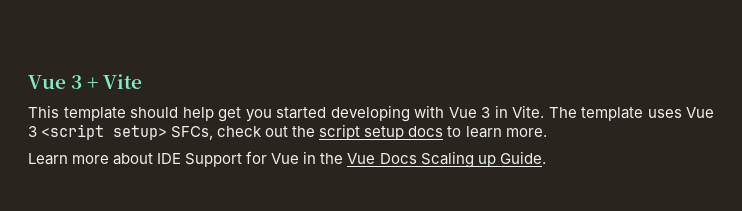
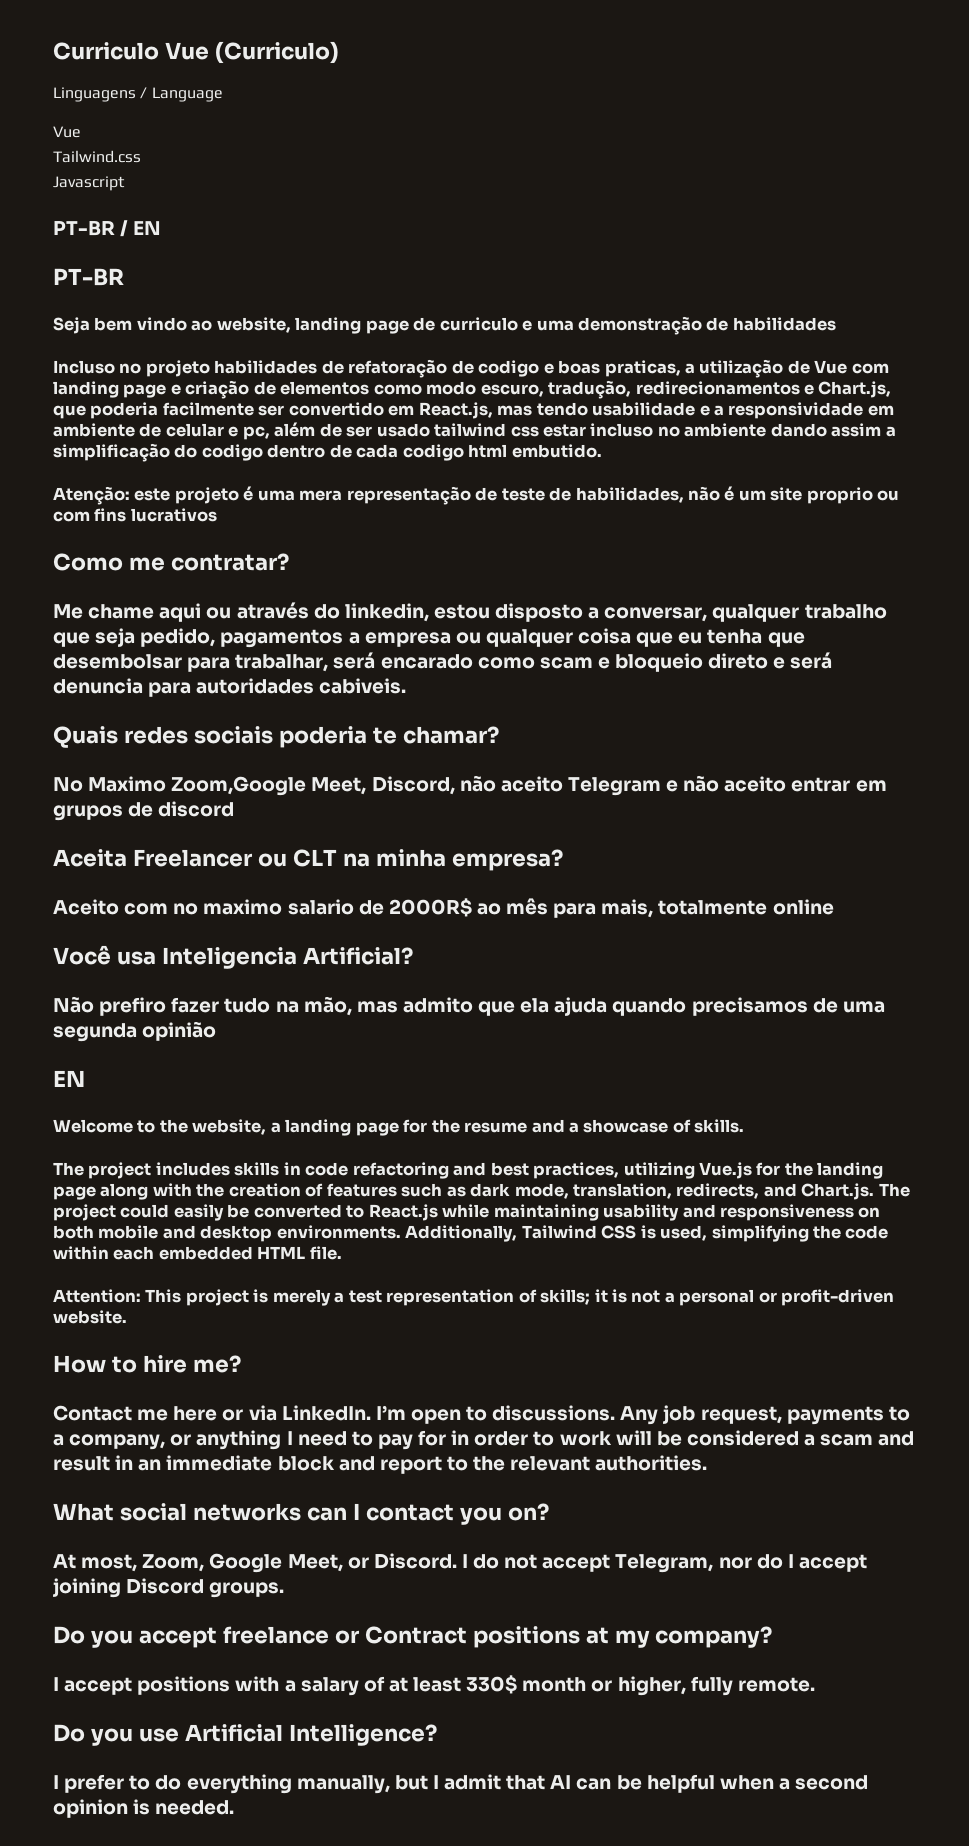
- Vue 3 + Vite
- This template should help get you started developing with Vue 3 in Vite. The template uses Vue 3 <script setup> SFCs, check out the script setup docs to learn more.
- Learn more about IDE Support for Vue in the Vue Docs Scaling up Guide.
+ Curriculo Vue (Curriculo)
+ Linguagens / Language
+ Vue
+ Tailwind.css
+ Javascript
+ PT-BR / EN
+ PT-BR
+ Seja bem vindo ao website, landing page de curriculo e uma demonstração de habilidades
+ Incluso no projeto habilidades de refatoração de codigo e boas praticas, a utilização de Vue com landing page e criação de elementos como modo escuro, tradução, redirecionamentos e Chart.js, que poderia facilmente ser convertido em React.js, mas tendo usabilidade e a responsividade em ambiente de celular e pc, além de ser usado tailwind css estar incluso no ambiente dando assim a simplificação do codigo dentro de cada codigo html embutido.
+ Atenção: este projeto é uma mera representação de teste de habilidades, não é um site proprio ou com fins lucrativos
+ Como me contratar?
+ Me chame aqui ou através do linkedin, estou disposto a conversar, qualquer trabalho que seja pedido, pagamentos a empresa ou qualquer coisa que eu tenha que desembolsar para trabalhar, será encarado como scam e bloqueio direto e será denuncia para autoridades cabiveis.
+ Quais redes sociais poderia te chamar?
+ No Maximo Zoom,Google Meet, Discord, não aceito Telegram e não aceito entrar em grupos de discord
+ Aceita Freelancer ou CLT na minha empresa?
+ Aceito com no maximo salario de 2000R$ ao mês para mais, totalmente online
+ Você usa Inteligencia Artificial?
+ Não prefiro fazer tudo na mão, mas admito que ela ajuda quando precisamos de uma segunda opinião
+ EN
+ Welcome to the website, a landing page for the resume and a showcase of skills.
+ The project includes skills in code refactoring and best practices, utilizing Vue.js for the landing page along with the creation of features such as dark mode, translation, redirects, and Chart.js. The project could easily be converted to React.js while maintaining usability and responsiveness on both mobile and desktop environments. Additionally, Tailwind CSS is used, simplifying the code within each embedded HTML file.
+ Attention: This project is merely a test representation of skills; it is not a personal or profit-driven website.
+ How to hire me?
+ Contact me here or via LinkedIn. I’m open to discussions. Any job request, payments to a company, or anything I need to pay for in order to work will be considered a scam and result in an immediate block and report to the relevant authorities.
+ What social networks can I contact you on?
+ At most, Zoom, Google Meet, or Discord. I do not accept Telegram, nor do I accept joining Discord groups.
+ Do you accept freelance or Contract positions at my company?
+ I accept positions with a salary of at least 330$ month or higher, fully remote.
+ Do you use Artificial Intelligence?
+ I prefer to do everything manually, but I admit that AI can be helpful when a second opinion is needed.

